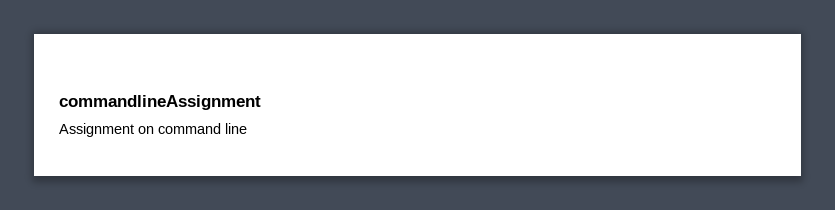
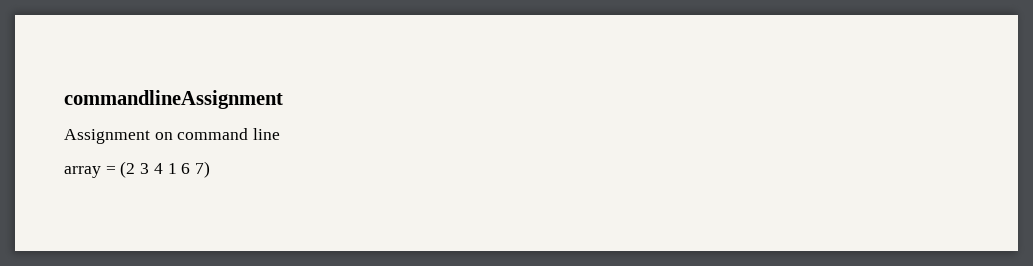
+ array = (2 3 4 1 6 7)

